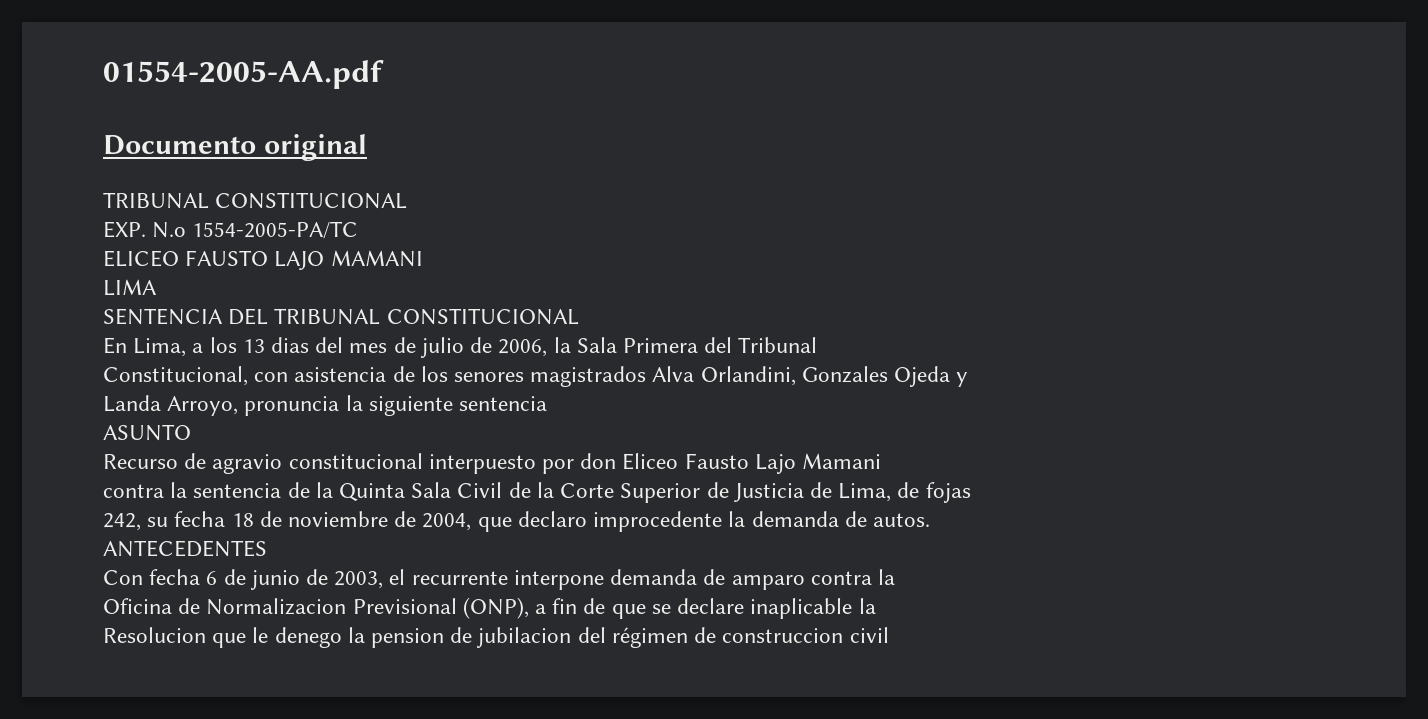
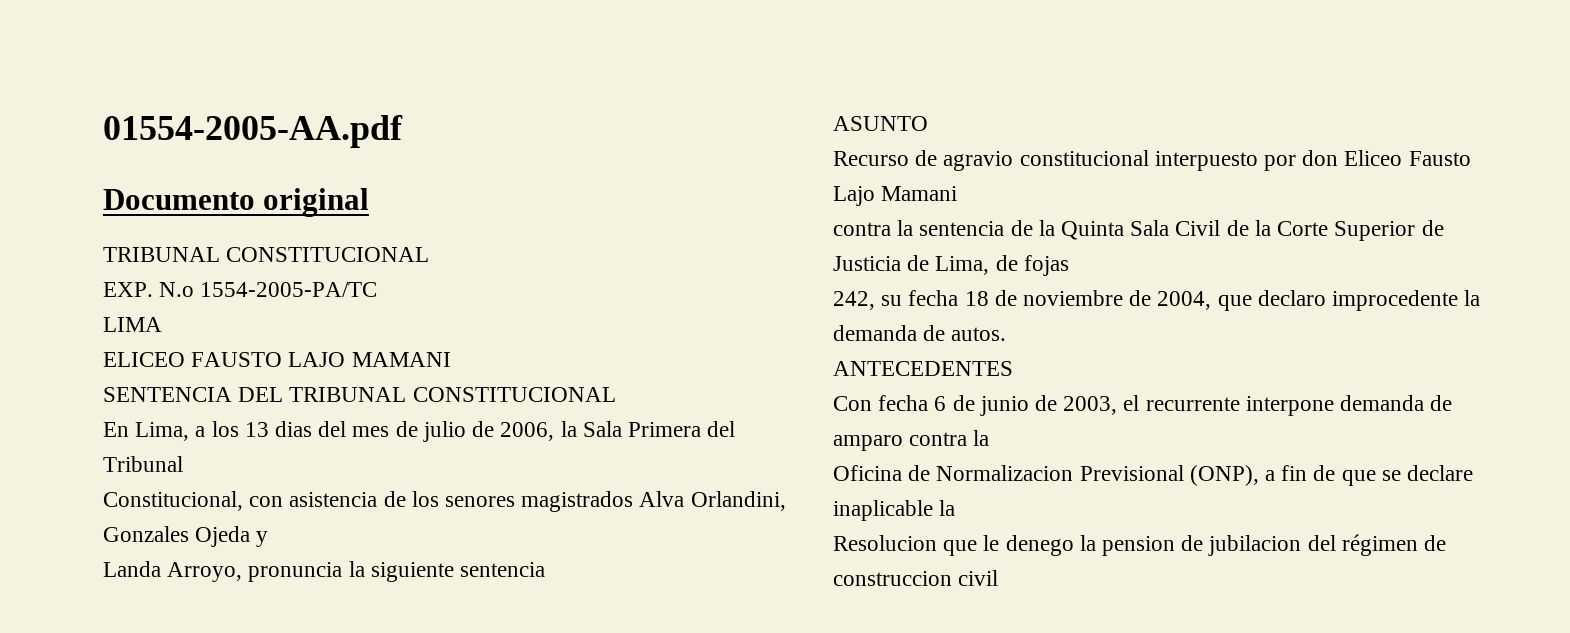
+ LIMA
- LIMA

